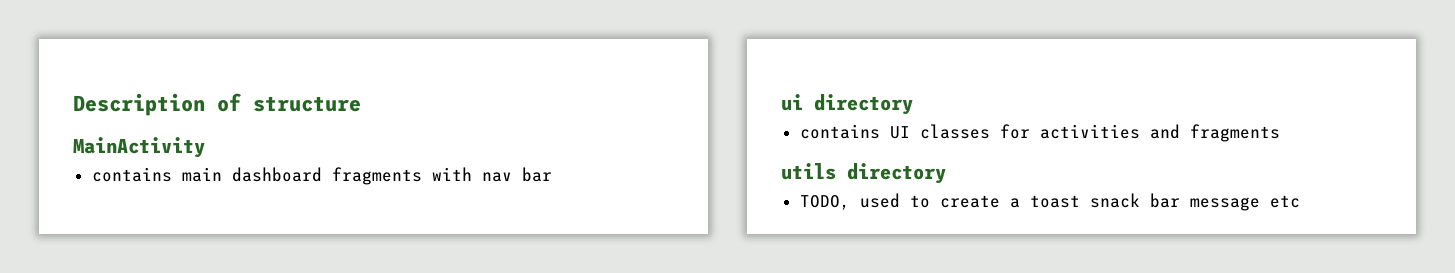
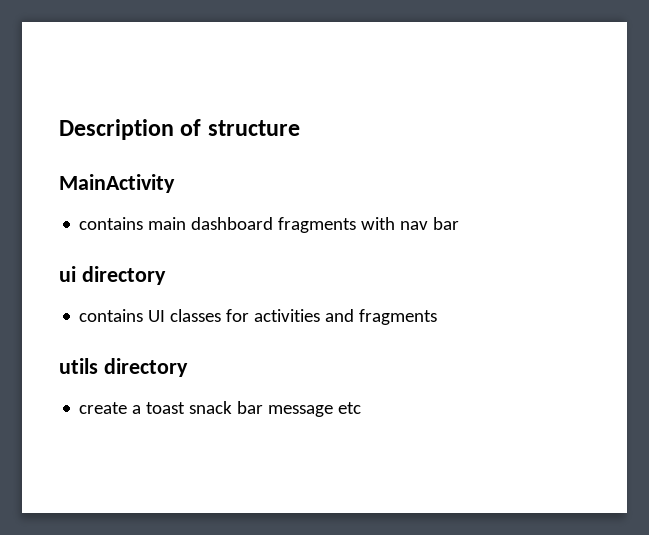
- TODO, used to create a toast snack bar message etc
+ create a toast snack bar message etc

